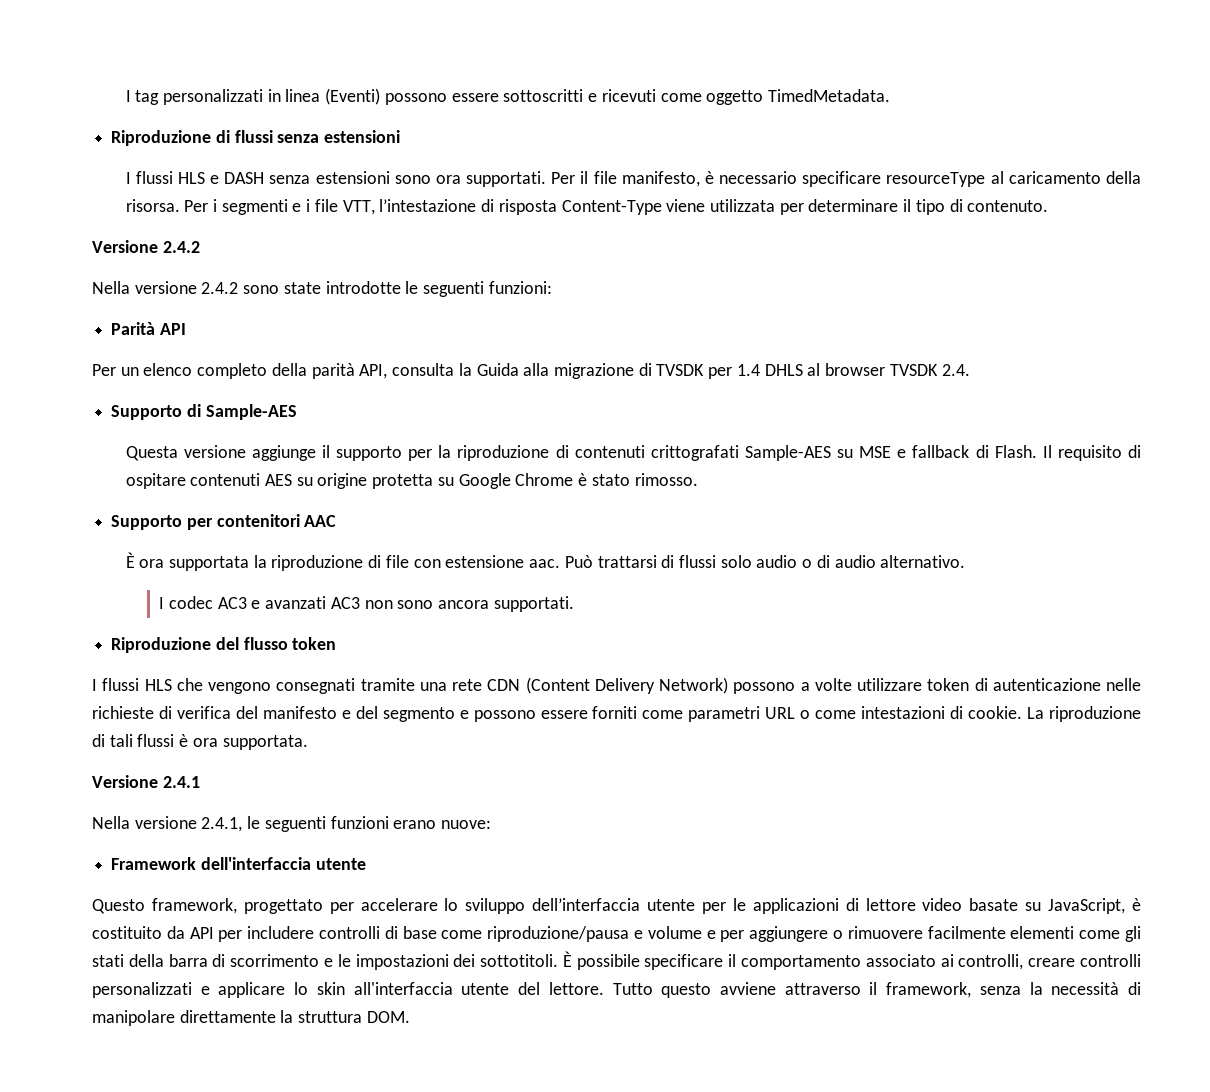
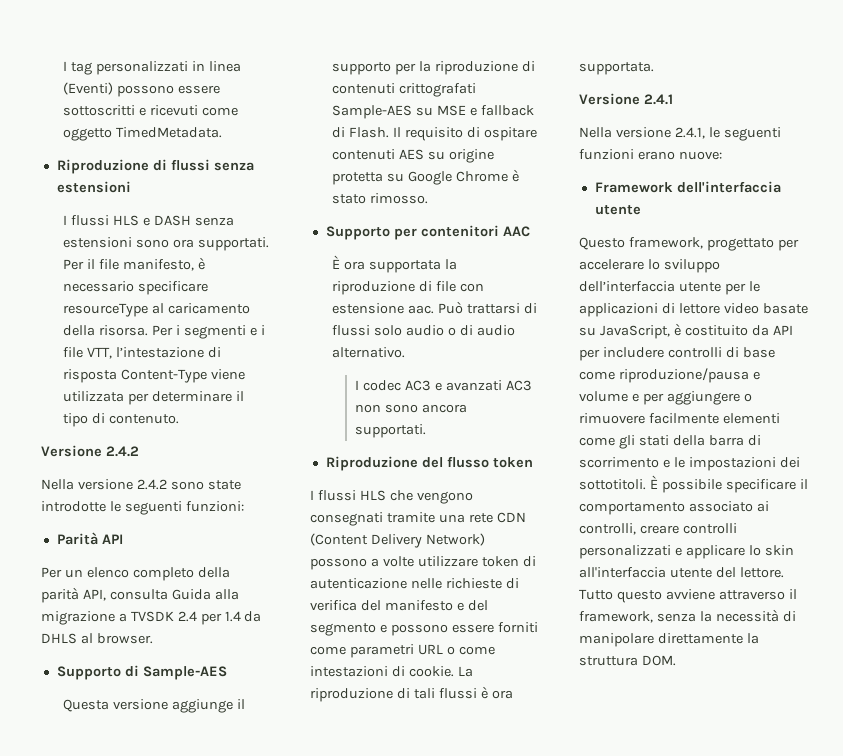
- Per un elenco completo della parità API, consulta la Guida alla migrazione di TVSDK per 1.4 DHLS al browser TVSDK 2.4.
+ Per un elenco completo della parità API, consulta Guida alla migrazione a TVSDK 2.4 per 1.4 da DHLS al browser.

